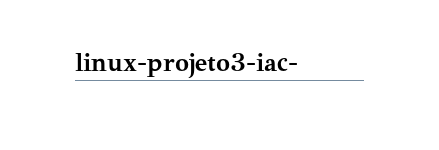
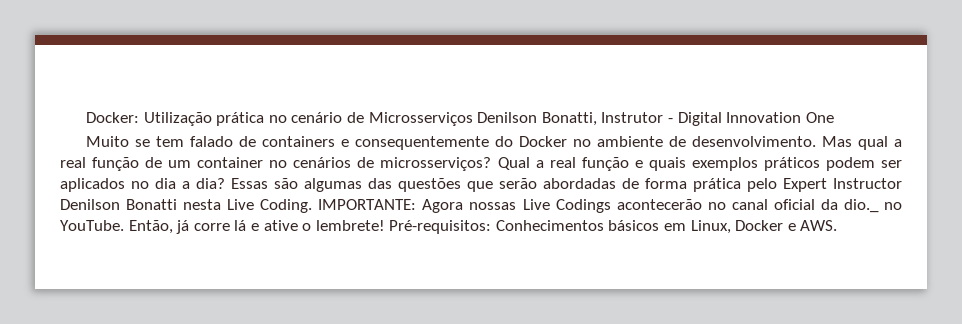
- linux-projeto3-iac-
+ Docker: Utilização prática no cenário de Microsserviços Denilson Bonatti, Instrutor - Digital Innovation One
+ Muito se tem falado de containers e consequentemente do Docker no ambiente de desenvolvimento. Mas qual a real função de um container no cenários de microsserviços? Qual a real função e quais exemplos práticos podem ser aplicados no dia a dia? Essas são algumas das questões que serão abordadas de forma prática pelo Expert Instructor Denilson Bonatti nesta Live Coding. IMPORTANTE: Agora nossas Live Codings acontecerão no canal oficial da dio._ no YouTube. Então, já corre lá e ative o lembrete! Pré-requisitos: Conhecimentos básicos em Linux, Docker e AWS.

